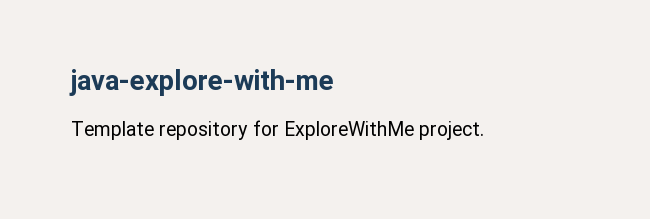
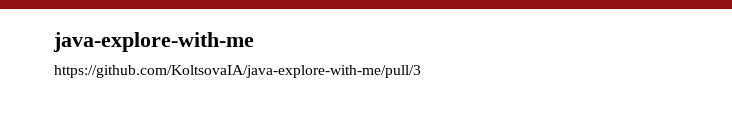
- Template repository for ExploreWithMe project.
+ https://github.com/KoltsovaIA/java-explore-with-me/pull/3

